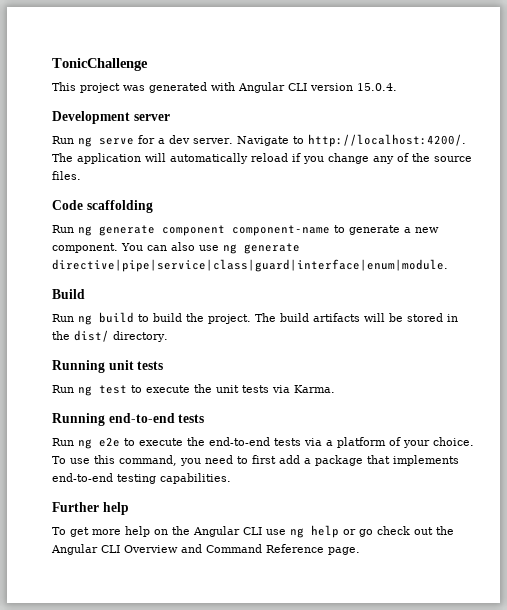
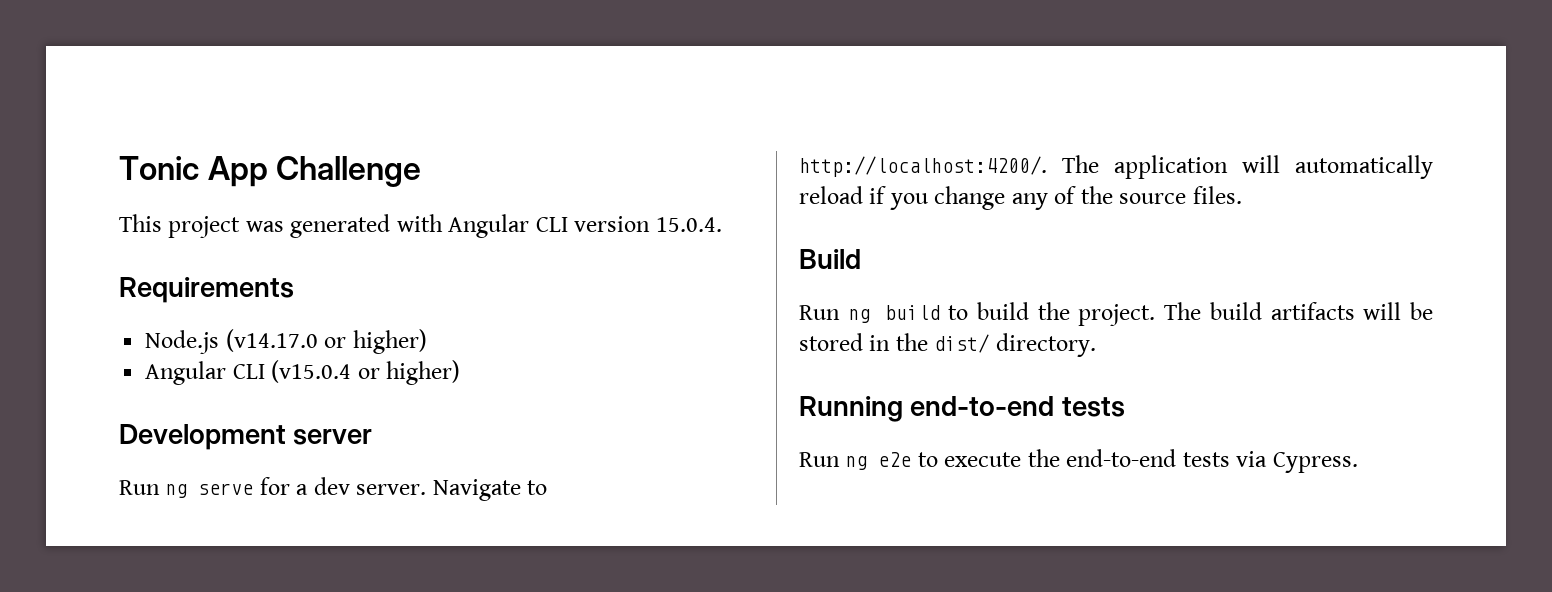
- TonicChallenge
+ Tonic App Challenge
+ Requirements
+ Node.js (v14.17.0 or higher)
+ Angular CLI (v15.0.4 or higher)
- Code scaffolding
- Run ng generate component component-name to generate a new component. You can also use ng generate directive|pipe|service|class|guard|interface|enum|module.
- Running unit tests
- Run ng test to execute the unit tests via Karma.
- Run ng e2e to execute the end-to-end tests via a platform of your choice. To use this command, you need to first add a package that implements end-to-end testing capabilities.
- Further help
- To get more help on the Angular CLI use ng help or go check out the Angular CLI Overview and Command Reference page.
+ Run ng e2e to execute the end-to-end tests via Cypress.

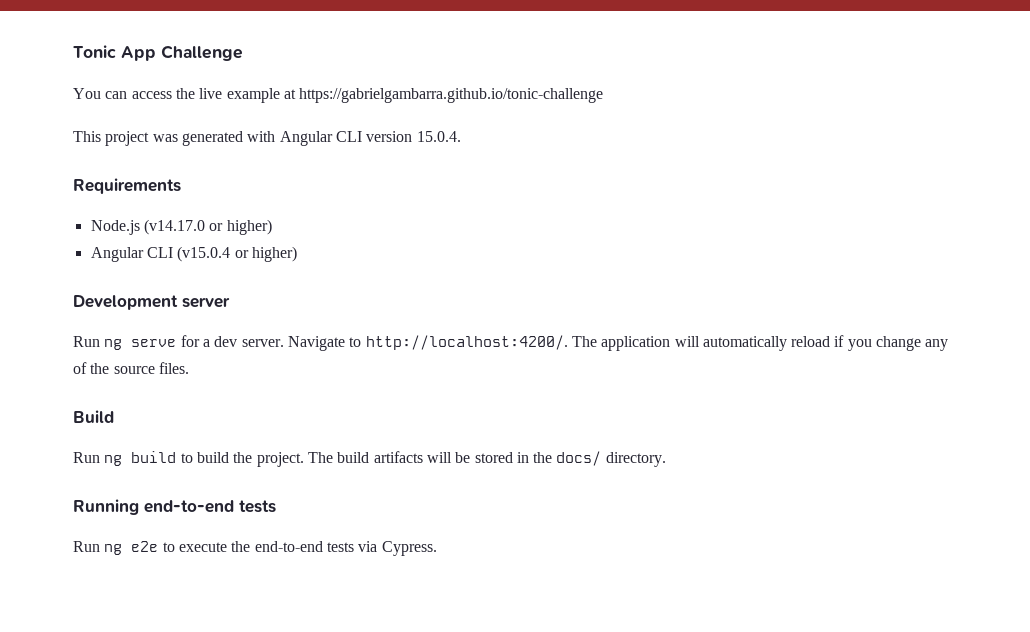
+ You can access the live example at https://gabrielgambarra.github.io/tonic-challenge
- The build artifacts will be stored in the dist/ directory.
+ The build artifacts will be stored in the docs/ directory.

